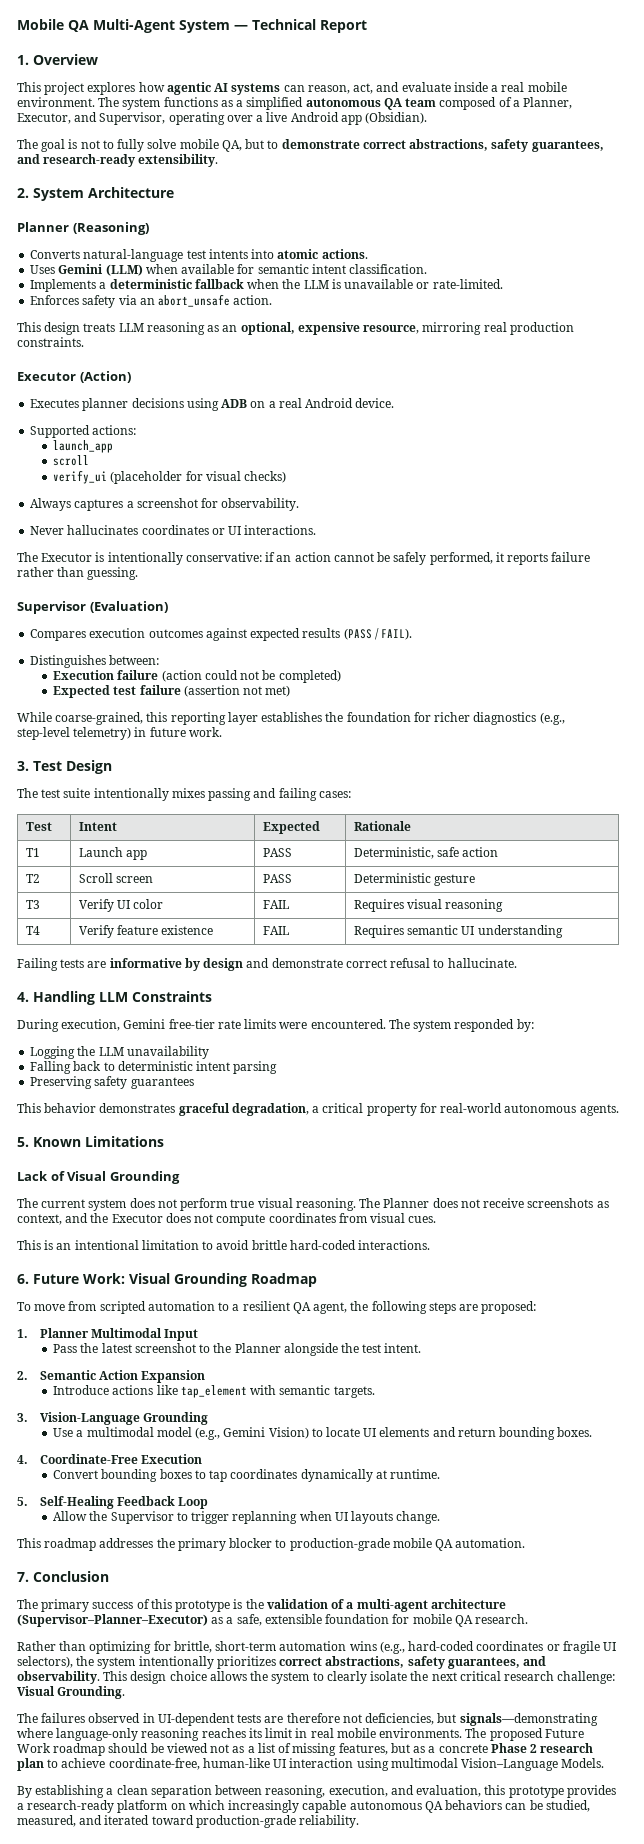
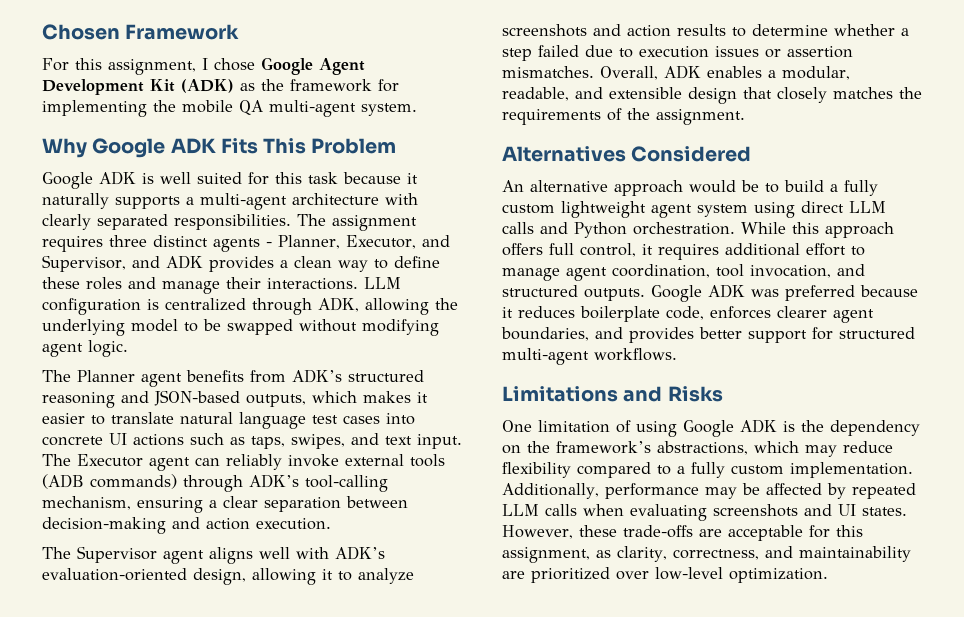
- Mobile QA Multi‑Agent System — Technical Report
- 1. Overview
- This project explores how agentic AI systems can reason, act, and evaluate inside a real mobile environment. The system functions as a simplified autonomous QA team composed of a Planner, Executor, and Supervisor, operating over a live Android app (Obsidian).
- The goal is not to fully solve mobile QA, but to demonstrate correct abstractions, safety guarantees, and research‑ready extensibility.
- 2. System Architecture
- Planner (Reasoning)
- Converts natural‑language test intents into atomic actions.
- Uses Gemini (LLM) when available for semantic intent classification.
- Implements a deterministic fallback when the LLM is unavailable or rate‑limited.
- Enforces safety via an abort_unsafe action.
- This design treats LLM reasoning as an optional, expensive resource, mirroring real production constraints.
- Executor (Action)
- Executes planner decisions using ADB on a real Android device.
- Supported actions:
- launch_app
- scroll
- verify_ui (placeholder for visual checks)
- Always captures a screenshot for observability.
- Never hallucinates coordinates or UI interactions.
- The Executor is intentionally conservative: if an action cannot be safely performed, it reports failure rather than guessing.
- Supervisor (Evaluation)
- Compares execution outcomes against expected results (PASS / FAIL).
- Distinguishes between:
- Execution failure (action could not be completed)
- Expected test failure (assertion not met)
- While coarse‑grained, this reporting layer establishes the foundation for richer diagnostics (e.g., step‑level telemetry) in future work.
- 3. Test Design
- The test suite intentionally mixes passing and failing cases:
- Test | Intent | Expected | Rationale
- T1 | Launch app | PASS | Deterministic, safe action
- T2 | Scroll screen | PASS | Deterministic gesture
- T3 | Verify UI color | FAIL | Requires visual reasoning
- T4 | Verify feature existence | FAIL | Requires semantic UI understanding
- Failing tests are informative by design and demonstrate correct refusal to hallucinate.
- 4. Handling LLM Constraints
- During execution, Gemini free‑tier rate limits were encountered. The system responded by:
- Logging the LLM unavailability
- Falling back to deterministic intent parsing
- Preserving safety guarantees
- This behavior demonstrates graceful degradation, a critical property for real‑world autonomous agents.
- 5. Known Limitations
- Lack of Visual Grounding
- The current system does not perform true visual reasoning. The Planner does not receive screenshots as context, and the Executor does not compute coordinates from visual cues.
- This is an intentional limitation to avoid brittle hard‑coded interactions.
- 6. Future Work: Visual Grounding Roadmap
- To move from scripted automation to a resilient QA agent, the following steps are proposed:
- 1. Planner Multimodal Input
- Pass the latest screenshot to the Planner alongside the test intent.
- 2. Semantic Action Expansion
- Introduce actions like tap_element with semantic targets.
- 3. Vision‑Language Grounding
- Use a multimodal model (e.g., Gemini Vision) to locate UI elements and return bounding boxes.
- 4. Coordinate‑Free Execution
- Convert bounding boxes to tap coordinates dynamically at runtime.
- 5. Self‑Healing Feedback Loop
- Allow the Supervisor to trigger replanning when UI layouts change.
- This roadmap addresses the primary blocker to production‑grade mobile QA automation.
- 7. Conclusion
- The primary success of this prototype is the validation of a multi-agent architecture (Supervisor–Planner–Executor) as a safe, extensible foundation for mobile QA research.
- Rather than optimizing for brittle, short-term automation wins (e.g., hard-coded coordinates or fragile UI selectors), the system intentionally prioritizes correct abstractions, safety guarantees, and observability. This design choice allows the system to clearly isolate the next critical research challenge: Visual Grounding.
- The failures observed in UI-dependent tests are therefore not deficiencies, but signals—demonstrating where language-only reasoning reaches its limit in real mobile environments. The proposed Future Work roadmap should be viewed not as a list of missing features, but as a concrete Phase 2 research plan to achieve coordinate-free, human-like UI interaction using multimodal Vision–Language Models.
- By establishing a clean separation between reasoning, execution, and evaluation, this prototype provides a research-ready platform on which increasingly capable autonomous QA behaviors can be studied, measured, and iterated toward production-grade reliability.
+ Chosen Framework
+ For this assignment, I chose Google Agent Development Kit (ADK) as the framework for implementing the mobile QA multi-agent system.
+ Why Google ADK Fits This Problem
+ Google ADK is well suited for this task because it naturally supports a multi-agent architecture with clearly separated responsibilities. The assignment requires three distinct agents - Planner, Executor, and Supervisor, and ADK provides a clean way to define these roles and manage their interactions. LLM configuration is centralized through ADK, allowing the underlying model to be swapped without modifying agent logic.
+ The Planner agent benefits from ADK’s structured reasoning and JSON-based outputs, which makes it easier to translate natural language test cases into concrete UI actions such as taps, swipes, and text input. The Executor agent can reliably invoke external tools (ADB commands) through ADK’s tool-calling mechanism, ensuring a clear separation between decision-making and action execution.
+ The Supervisor agent aligns well with ADK’s evaluation-oriented design, allowing it to analyze screenshots and action results to determine whether a step failed due to execution issues or assertion mismatches. Overall, ADK enables a modular, readable, and extensible design that closely matches the requirements of the assignment.
+ Alternatives Considered
+ An alternative approach would be to build a fully custom lightweight agent system using direct LLM calls and Python orchestration. While this approach offers full control, it requires additional effort to manage agent coordination, tool invocation, and structured outputs. Google ADK was preferred because it reduces boilerplate code, enforces clearer agent boundaries, and provides better support for structured multi-agent workflows.
+ Limitations and Risks
+ One limitation of using Google ADK is the dependency on the framework’s abstractions, which may reduce flexibility compared to a fully custom implementation. Additionally, performance may be affected by repeated LLM calls when evaluating screenshots and UI states. However, these trade-offs are acceptable for this assignment, as clarity, correctness, and maintainability are prioritized over low-level optimization.

